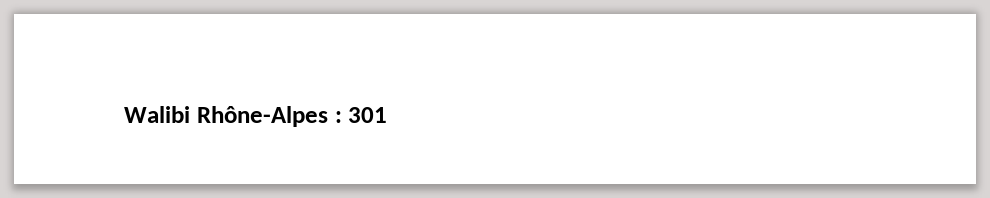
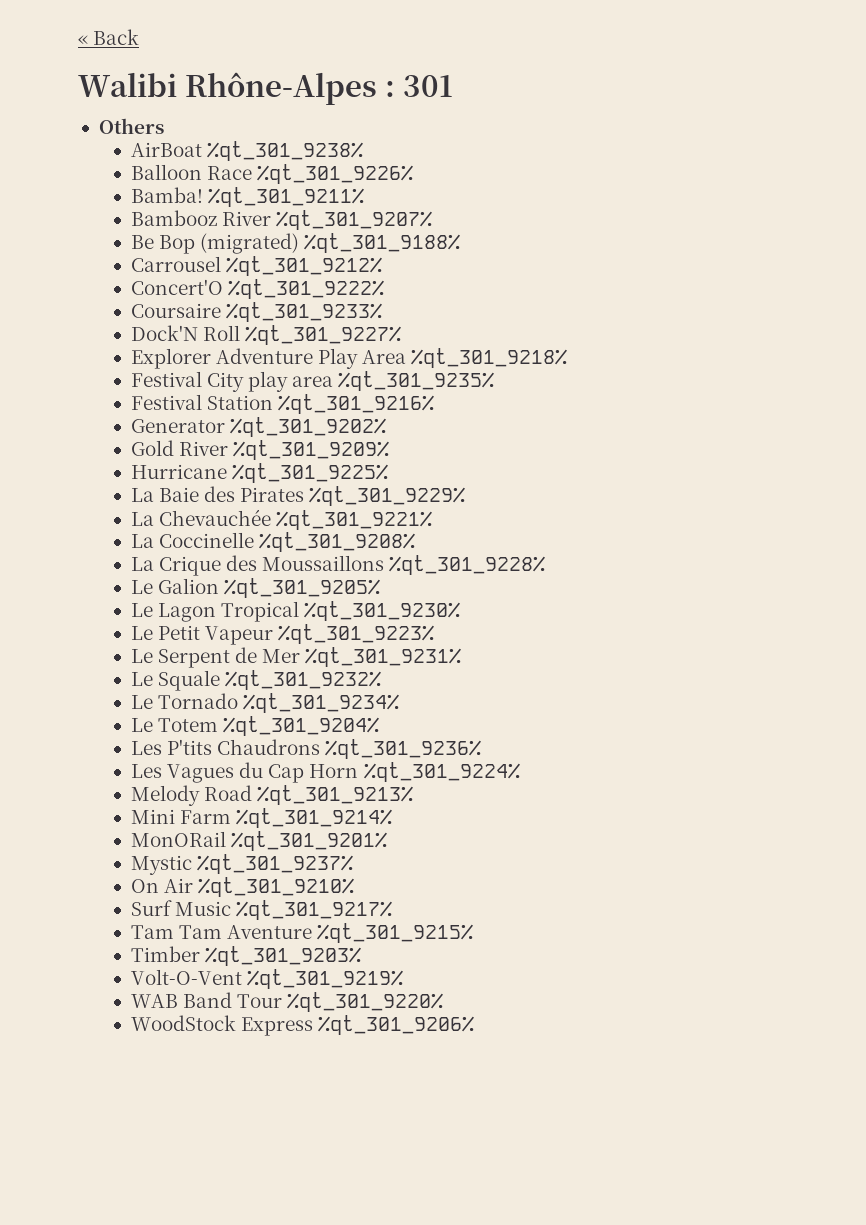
+ « Back
+ Others
+ AirBoat %qt_301_9238%
+ Balloon Race %qt_301_9226%
+ Bamba! %qt_301_9211%
+ Bambooz River %qt_301_9207%
+ Be Bop (migrated) %qt_301_9188%
+ Carrousel %qt_301_9212%
+ Concert'O %qt_301_9222%
+ Coursaire %qt_301_9233%
+ Dock'N Roll %qt_301_9227%
+ Explorer Adventure Play Area %qt_301_9218%
+ Festival City play area %qt_301_9235%
+ Festival Station %qt_301_9216%
+ Generator %qt_301_9202%
+ Gold River %qt_301_9209%
+ Hurricane %qt_301_9225%
+ La Baie des Pirates %qt_301_9229%
+ La Chevauchée %qt_301_9221%
+ La Coccinelle %qt_301_9208%
+ La Crique des Moussaillons %qt_301_9228%
+ Le Galion %qt_301_9205%
+ Le Lagon Tropical %qt_301_9230%
+ Le Petit Vapeur %qt_301_9223%
+ Le Serpent de Mer %qt_301_9231%
+ Le Squale %qt_301_9232%
+ Le Tornado %qt_301_9234%
+ Le Totem %qt_301_9204%
+ Les P'tits Chaudrons %qt_301_9236%
+ Les Vagues du Cap Horn %qt_301_9224%
+ Melody Road %qt_301_9213%
+ Mini Farm %qt_301_9214%
+ MonORail %qt_301_9201%
+ Mystic %qt_301_9237%
+ On Air %qt_301_9210%
+ Surf Music %qt_301_9217%
+ Tam Tam Aventure %qt_301_9215%
+ Timber %qt_301_9203%
+ Volt-O-Vent %qt_301_9219%
+ WAB Band Tour %qt_301_9220%
+ WoodStock Express %qt_301_9206%

